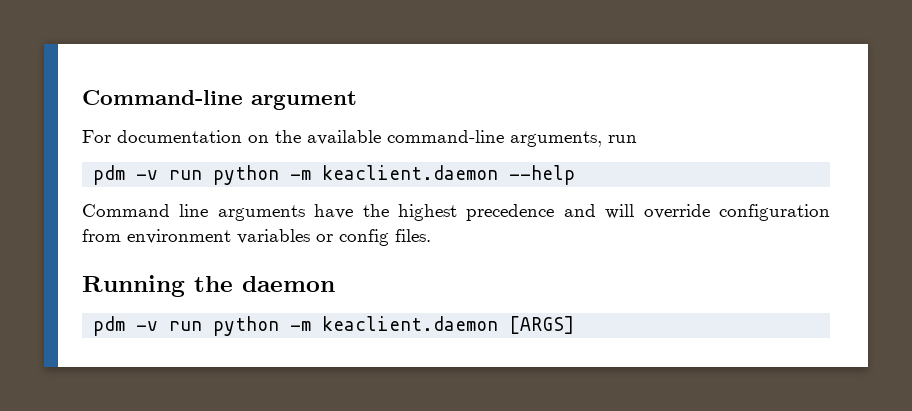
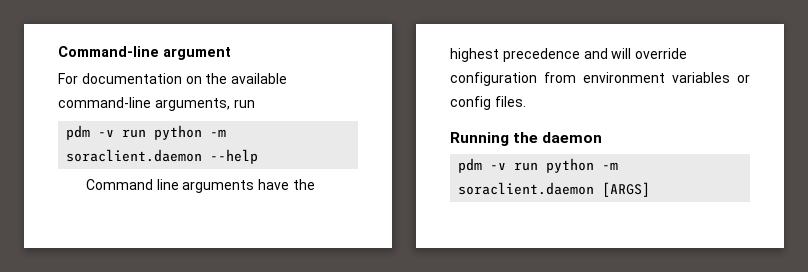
- pdm -v run python -m keaclient.daemon --help
+ pdm -v run python -m soraclient.daemon --help
- pdm -v run python -m keaclient.daemon [ARGS]
+ pdm -v run python -m soraclient.daemon [ARGS]

